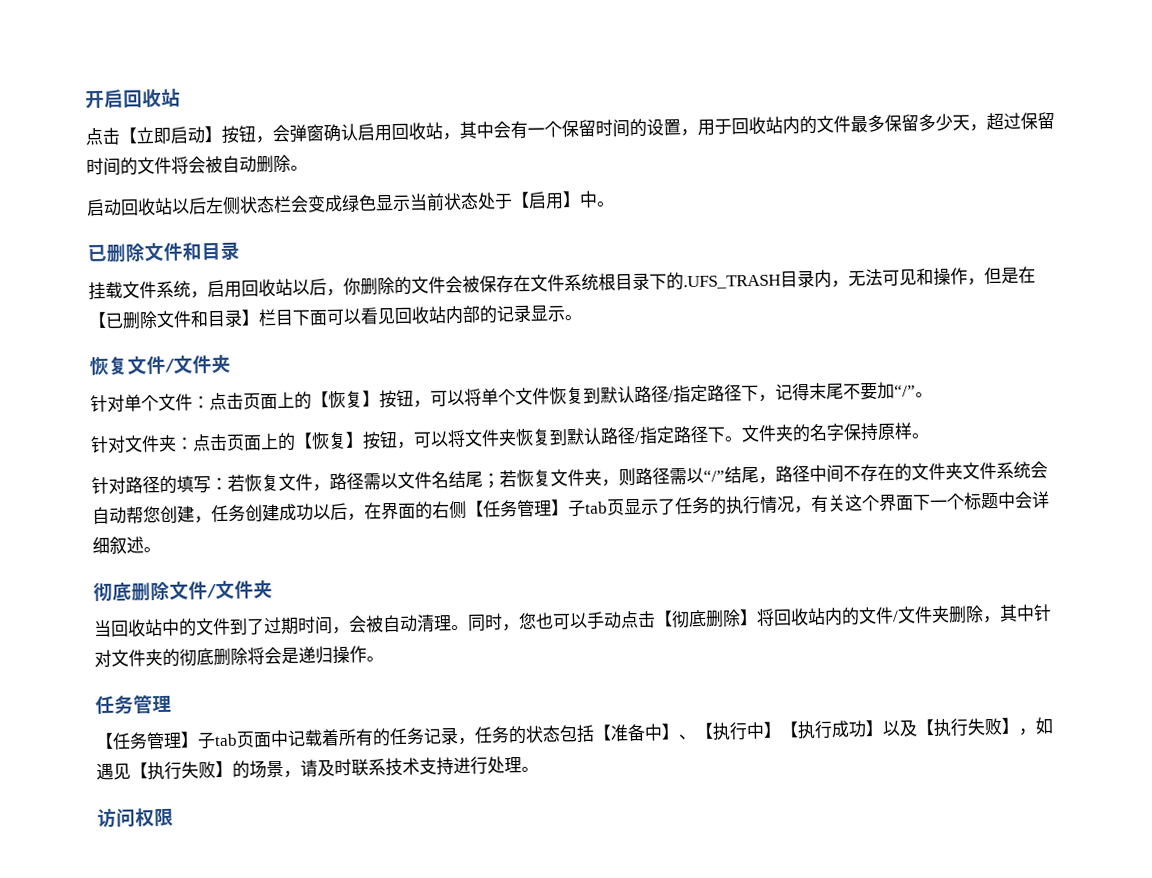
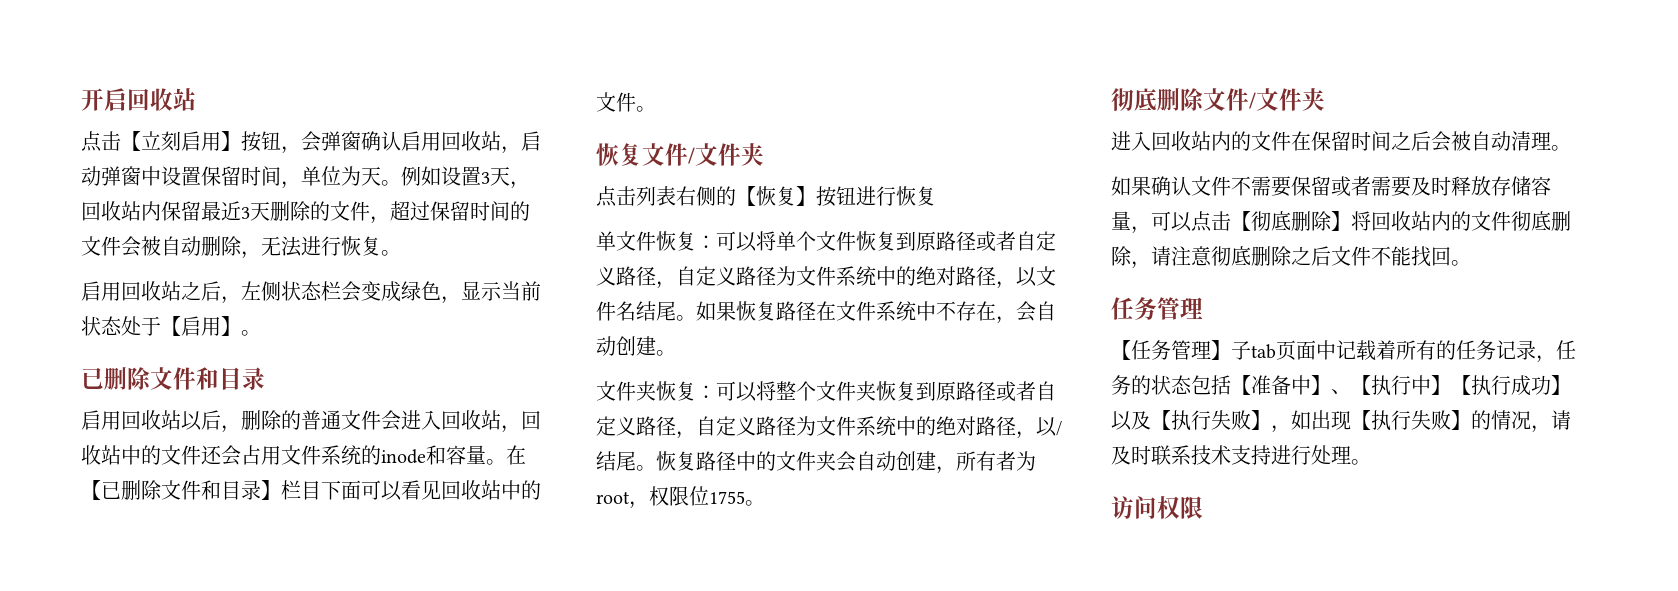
- 点击【立即启动】按钮，会弹窗确认启用回收站，其中会有一个保留时间的设置，用于回收站内的文件最多保留多少天，超过保留时间的文件将会被自动删除。
- 启动回收站以后左侧状态栏会变成绿色显示当前状态处于【启用】中。
+ 点击【立刻启用】按钮，会弹窗确认启用回收站，启动弹窗中设置保留时间，单位为天。例如设置3天，回收站内保留最近3天删除的文件，超过保留时间的文件会被自动删除，无法进行恢复。
+ 启用回收站之后，左侧状态栏会变成绿色，显示当前状态处于【启用】。
- 挂载文件系统，启用回收站以后，你删除的文件会被保存在文件系统根目录下的.UFS_TRASH目录内，无法可见和操作，但是在【已删除文件和目录】栏目下面可以看见回收站内部的记录显示。
+ 启用回收站以后，删除的普通文件会进入回收站，回收站中的文件还会占用文件系统的inode和容量。在【已删除文件和目录】栏目下面可以看见回收站中的文件。
- 针对单个文件：点击页面上的【恢复】按钮，可以将单个文件恢复到默认路径/指定路径下，记得末尾不要加“/”。
- 针对文件夹：点击页面上的【恢复】按钮，可以将文件夹恢复到默认路径/指定路径下。文件夹的名字保持原样。
- 针对路径的填写：若恢复文件，路径需以文件名结尾；若恢复文件夹，则路径需以“/”结尾，路径中间不存在的文件夹文件系统会自动帮您创建，任务创建成功以后，在界面的右侧【任务管理】子tab页显示了任务的执行情况，有关这个界面下一个标题中会详细叙述。
+ 点击列表右侧的【恢复】按钮进行恢复
+ 单文件恢复：可以将单个文件恢复到原路径或者自定义路径，自定义路径为文件系统中的绝对路径，以文件名结尾。如果恢复路径在文件系统中不存在，会自动创建。
+ 文件夹恢复：可以将整个文件夹恢复到原路径或者自定义路径，自定义路径为文件系统中的绝对路径，以/结尾。恢复路径中的文件夹会自动创建，所有者为root，权限位1755。
- 当回收站中的文件到了过期时间，会被自动清理。同时，您也可以手动点击【彻底删除】将回收站内的文件/文件夹删除，其中针对文件夹的彻底删除将会是递归操作。
+ 进入回收站内的文件在保留时间之后会被自动清理。
+ 如果确认文件不需要保留或者需要及时释放存储容量，可以点击【彻底删除】将回收站内的文件彻底删除，请注意彻底删除之后文件不能找回。
- 【任务管理】子tab页面中记载着所有的任务记录，任务的状态包括【准备中】、【执行中】【执行成功】以及【执行失败】，如遇见【执行失败】的场景，请及时联系技术支持进行处理。
+ 【任务管理】子tab页面中记载着所有的任务记录，任务的状态包括【准备中】、【执行中】【执行成功】以及【执行失败】，如出现【执行失败】的情况，请及时联系技术支持进行处理。

